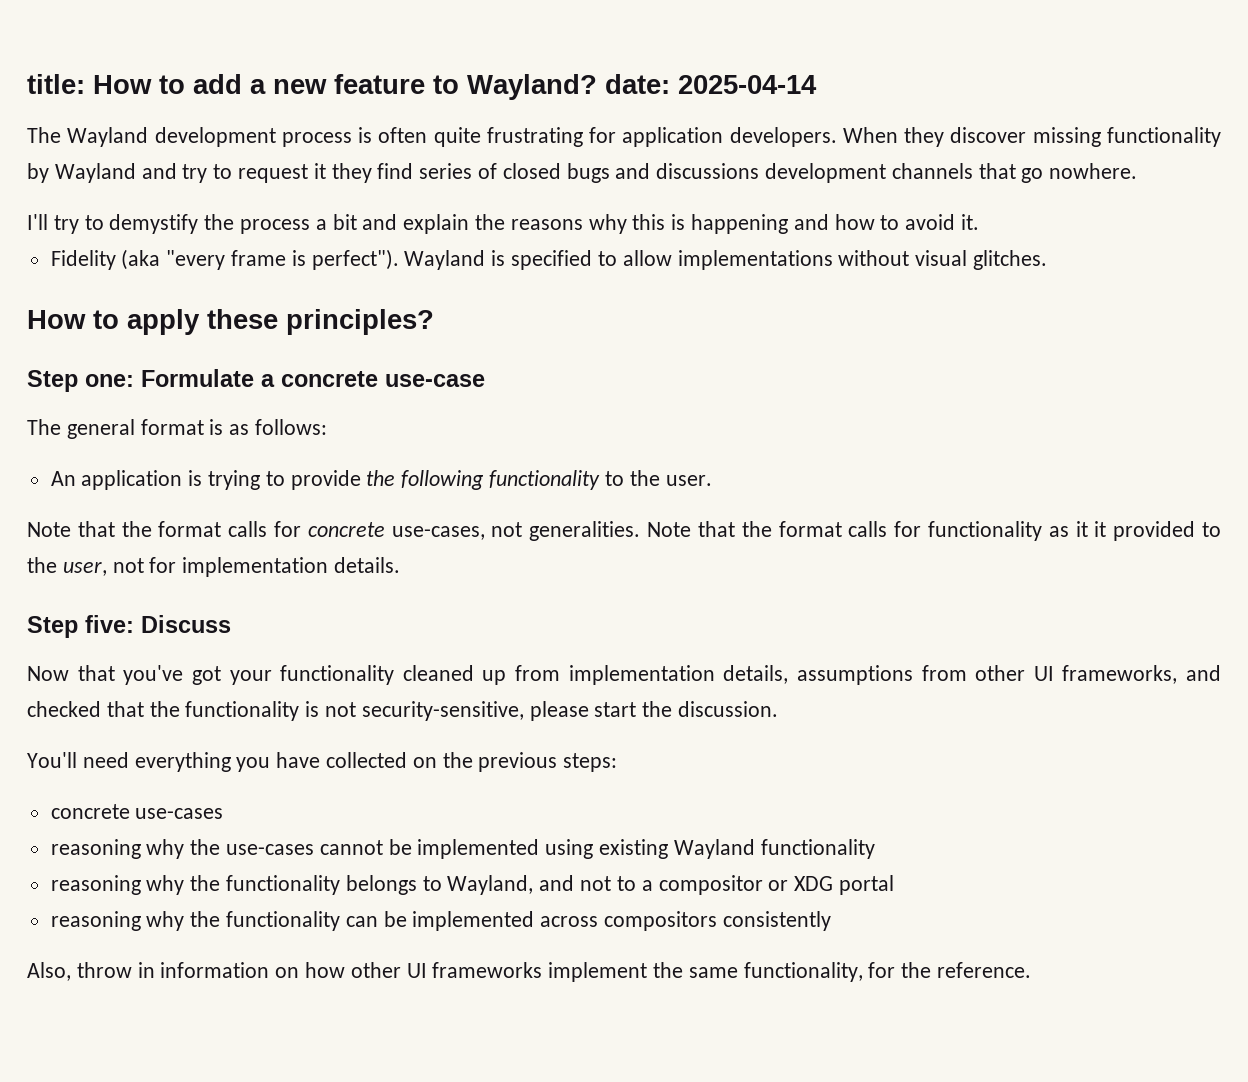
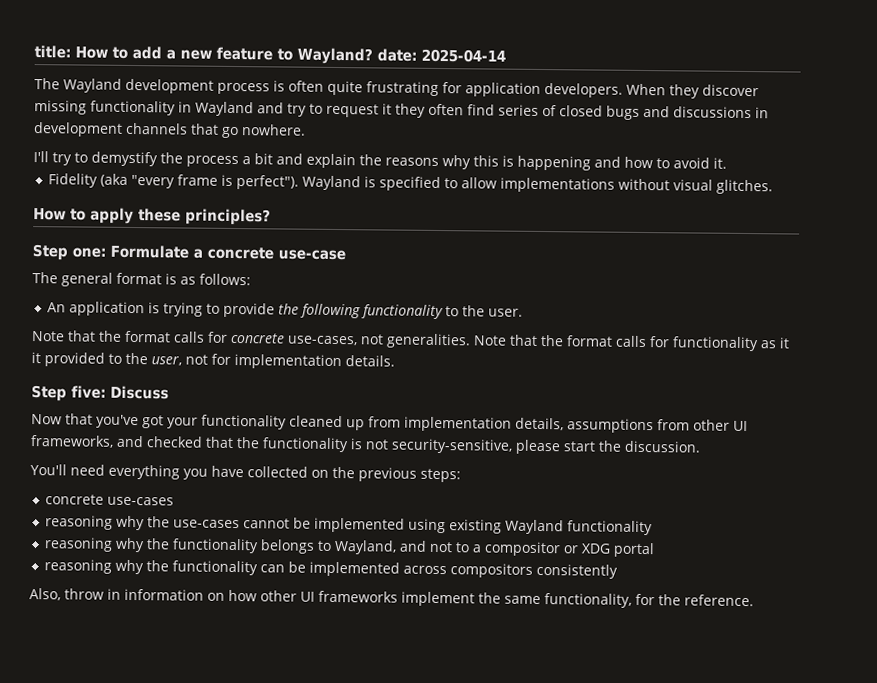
- When they discover missing functionality by Wayland and try to request it they find series of closed bugs and discussions development channels that go nowhere.
+ When they discover missing functionality in Wayland and try to request it they often find series of closed bugs and discussions in development channels that go nowhere.

